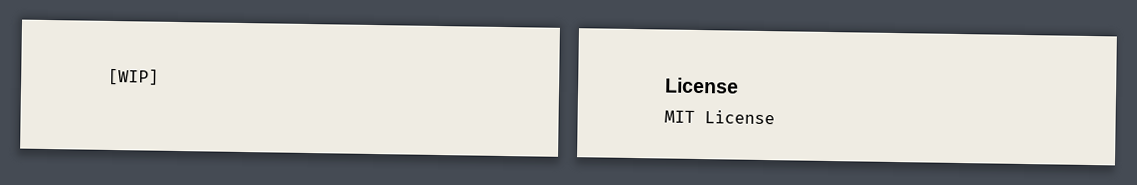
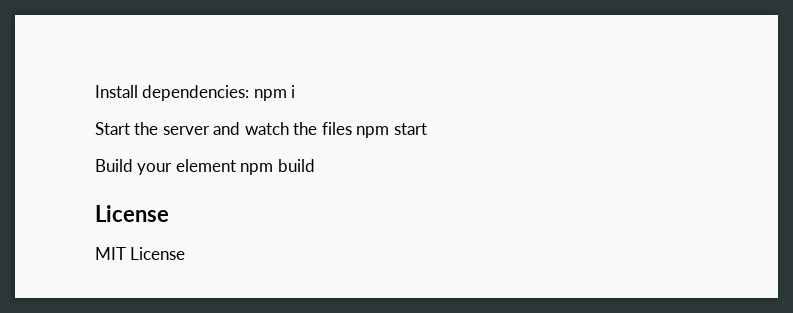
- [WIP]
+ Install dependencies: npm i
+ Start the server and watch the files npm start
+ Build your element npm build

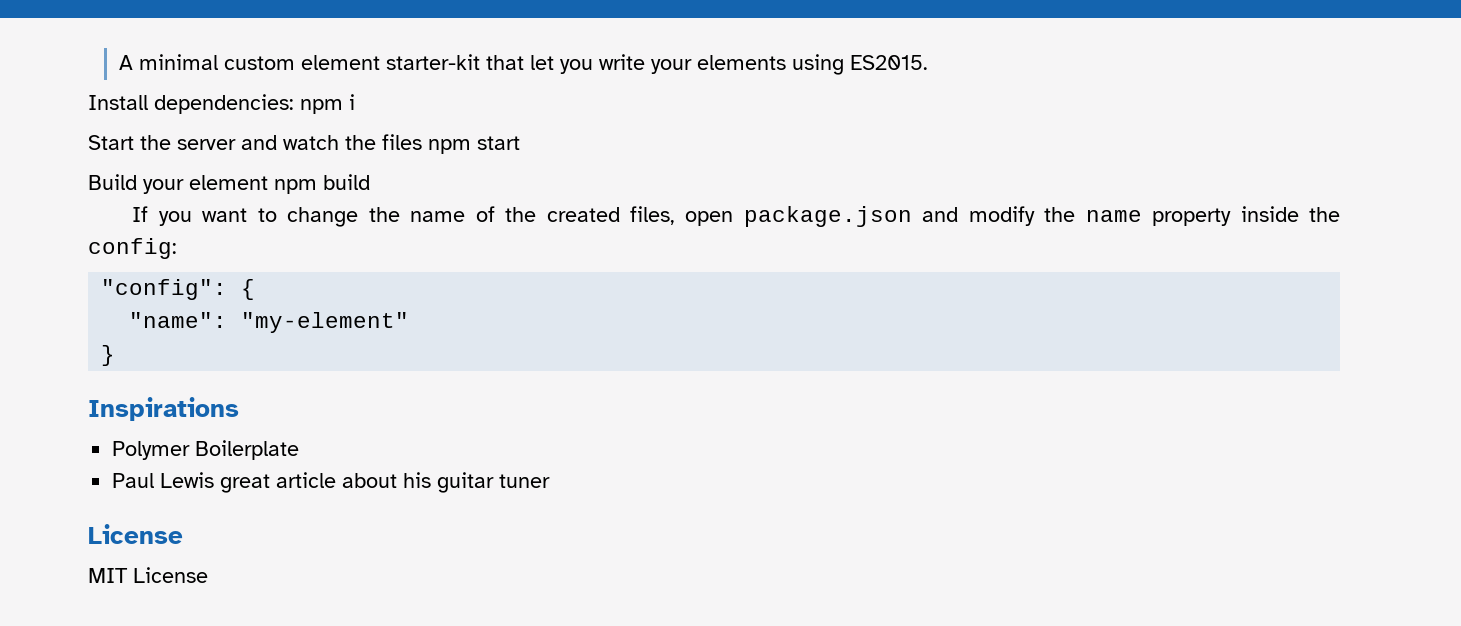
+ A minimal custom element starter-kit that let you write your elements using ES2015.
+ If you want to change the name of the created files, open package.json and modify the name property inside the config:
+ "config": {
+ "name": "my-element"
+ }
+ Inspirations
+ Polymer Boilerplate
+ Paul Lewis great article about his guitar tuner

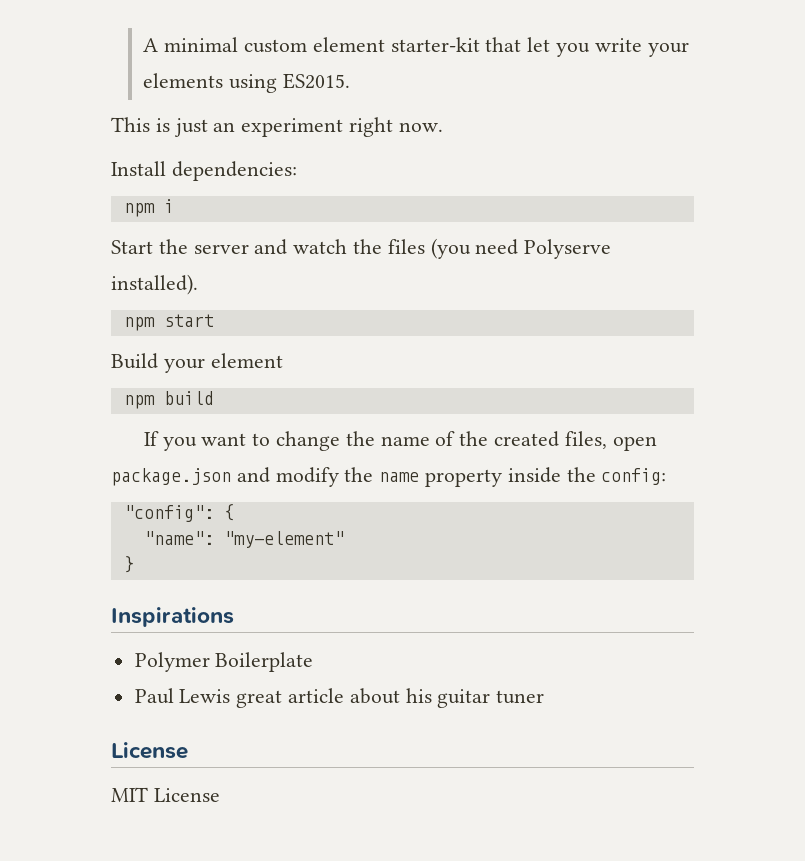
+ This is just an experiment right now.
- Install dependencies: npm i
+ Install dependencies:
+ npm i
- Start the server and watch the files npm start
+ Start the server and watch the files (you need Polyserve installed).
+ npm start
- Build your element npm build
+ Build your element
+ npm build

